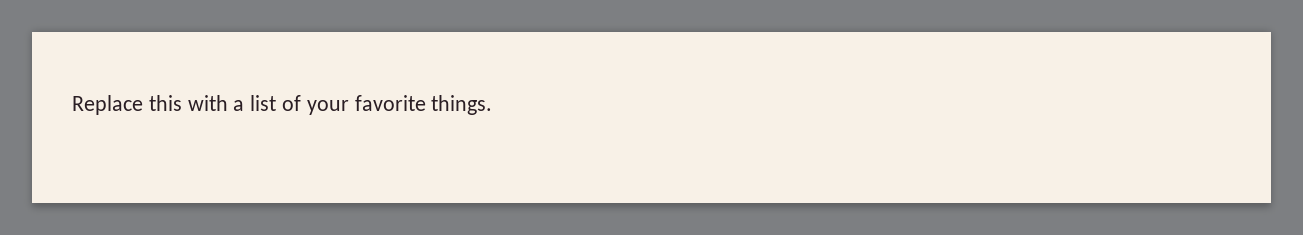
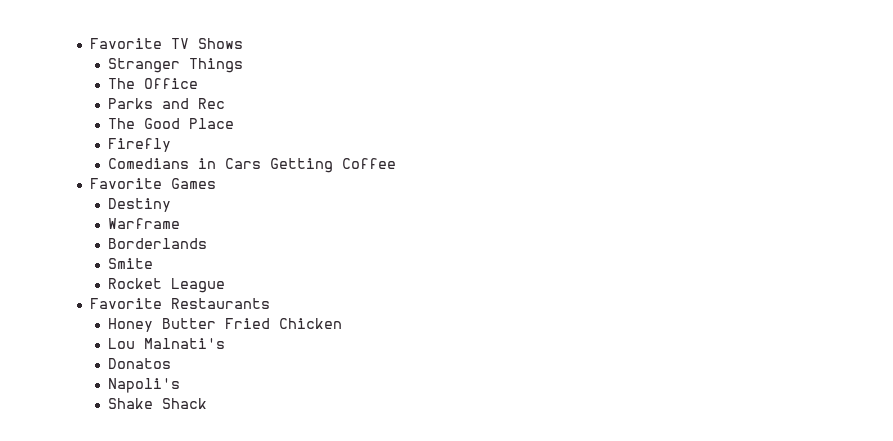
- Replace this with a list of your favorite things.
+ Favorite TV Shows
+ Stranger Things
+ The Office
+ Parks and Rec
+ The Good Place
+ Firefly
+ Comedians in Cars Getting Coffee
+ Favorite Games
+ Destiny
+ Warframe
+ Borderlands
+ Smite
+ Rocket League
+ Favorite Restaurants
+ Honey Butter Fried Chicken
+ Lou Malnati's
+ Donatos
+ Napoli's
+ Shake Shack

